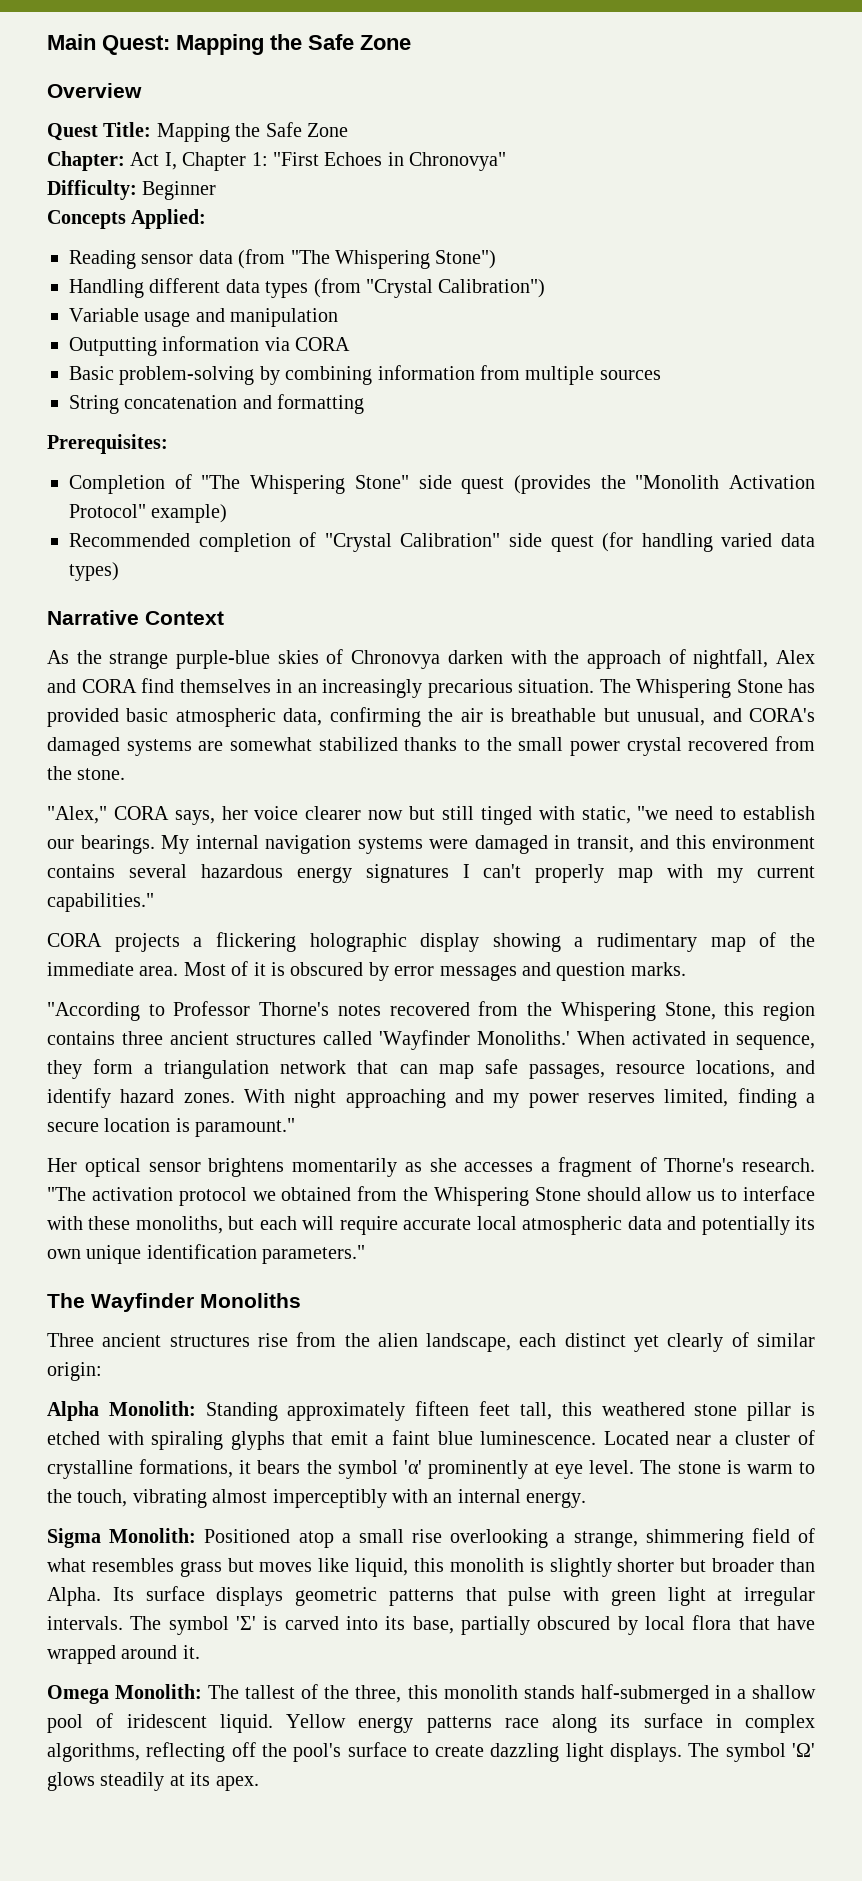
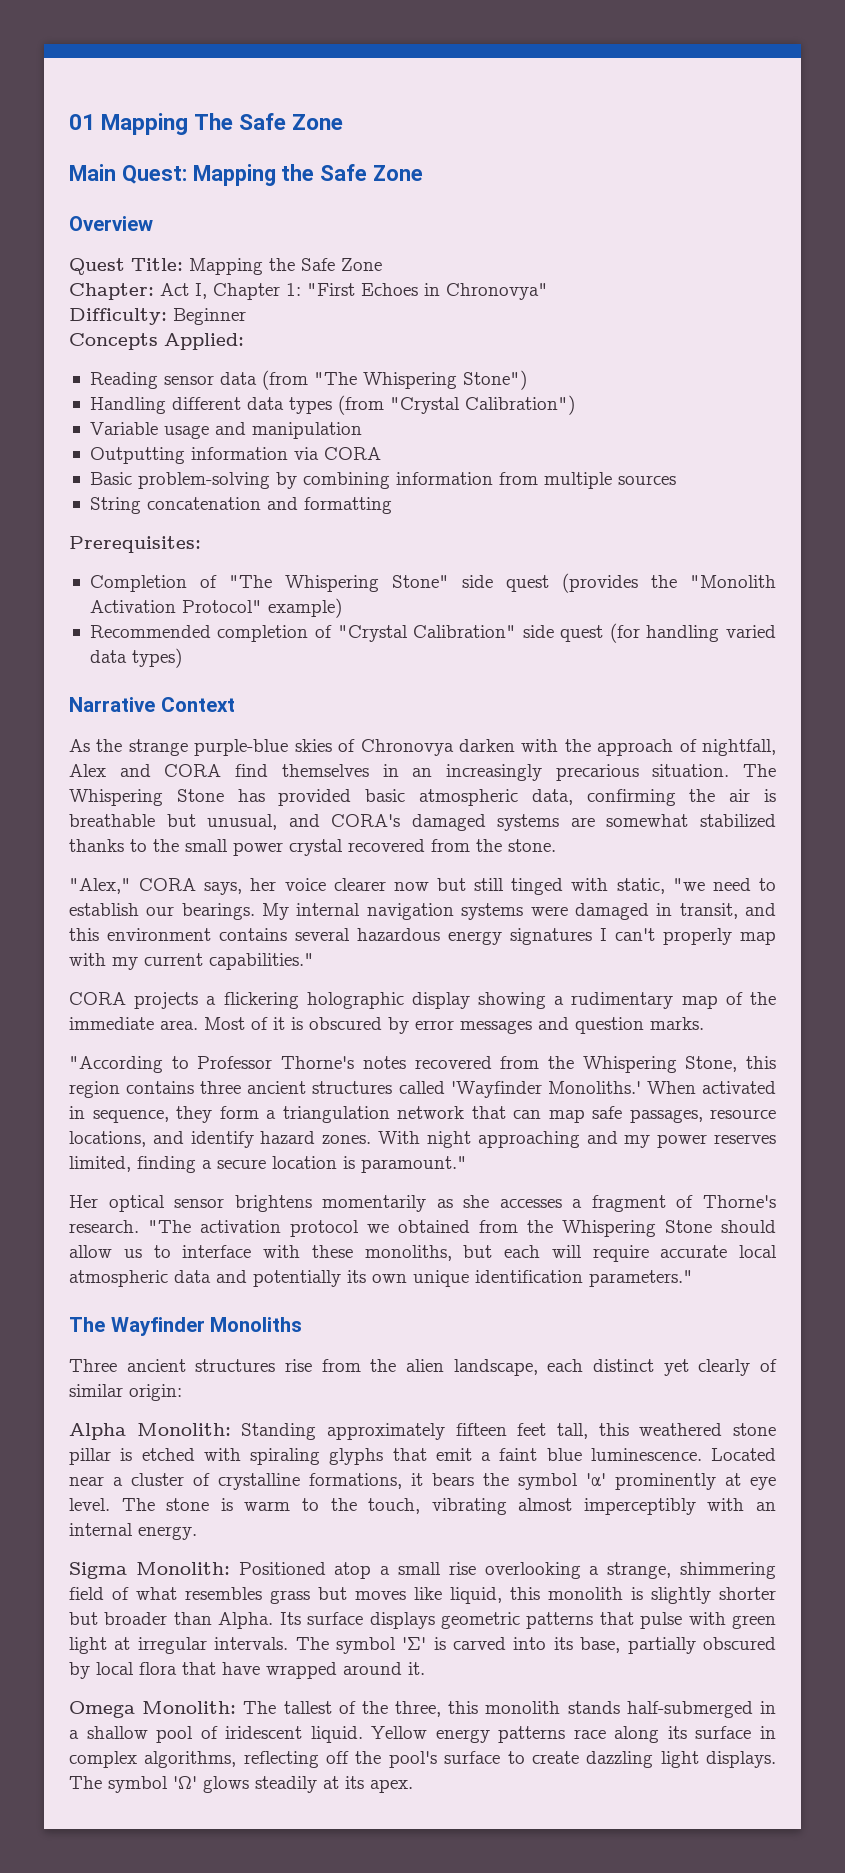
+ 01 Mapping The Safe Zone

